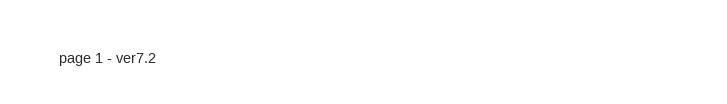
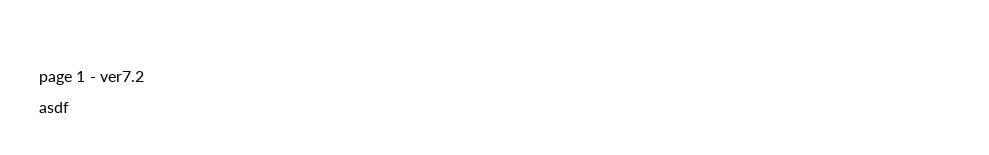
+ asdf

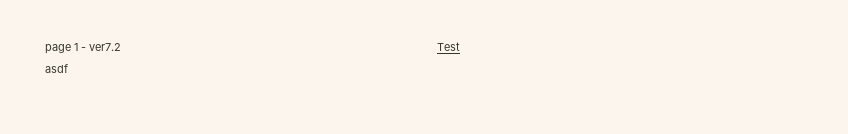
+ Test

